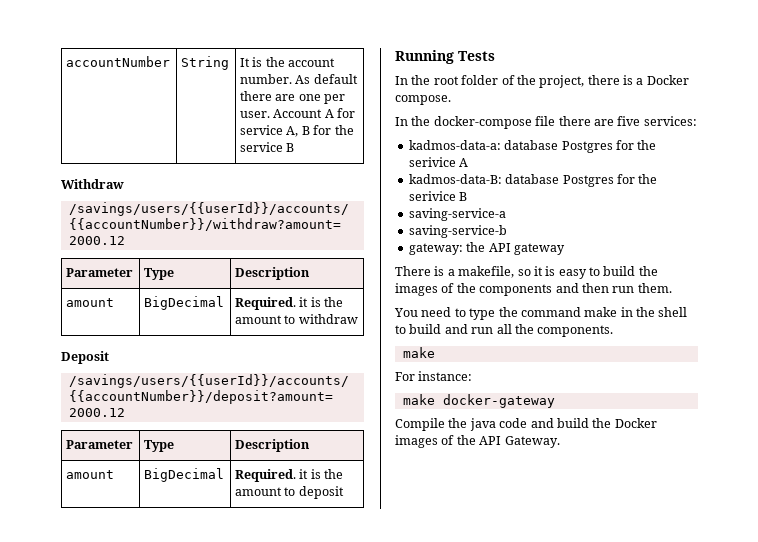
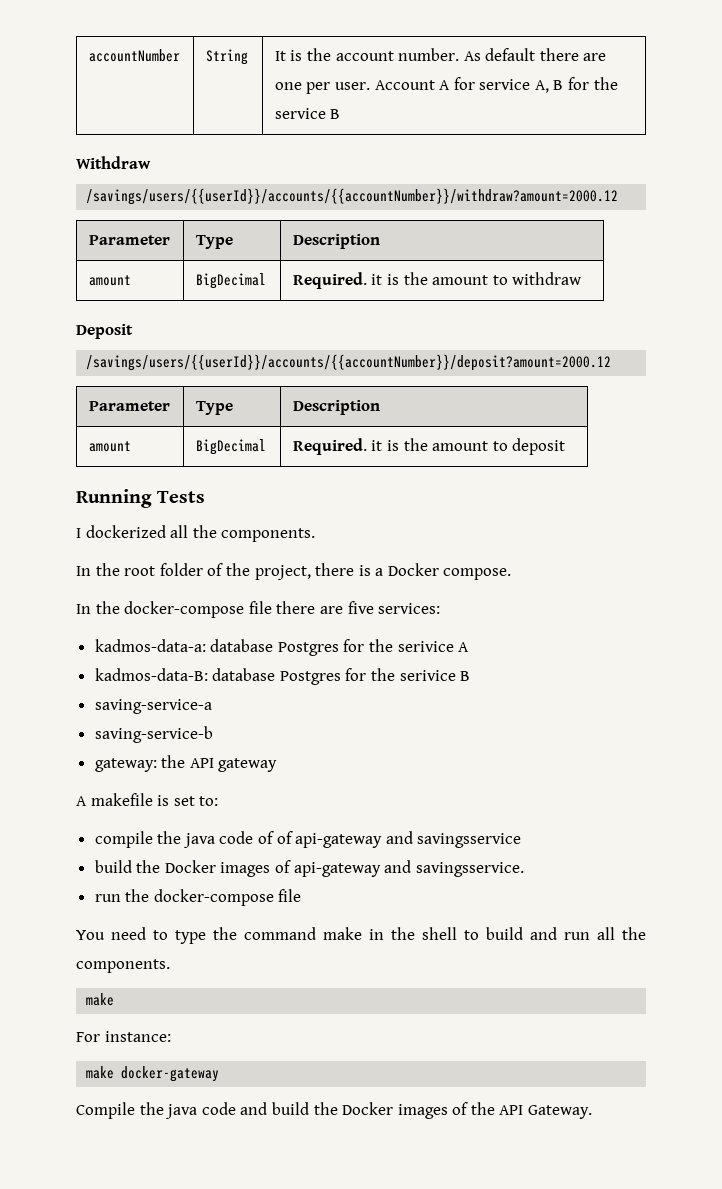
+ I dockerized all the components.
- There is a makefile, so it is easy to build the images of the components and then run them.
+ A makefile is set to:
+ compile the java code of of api-gateway and savingsservice
+ build the Docker images of api-gateway and savingsservice.
+ run the docker-compose file

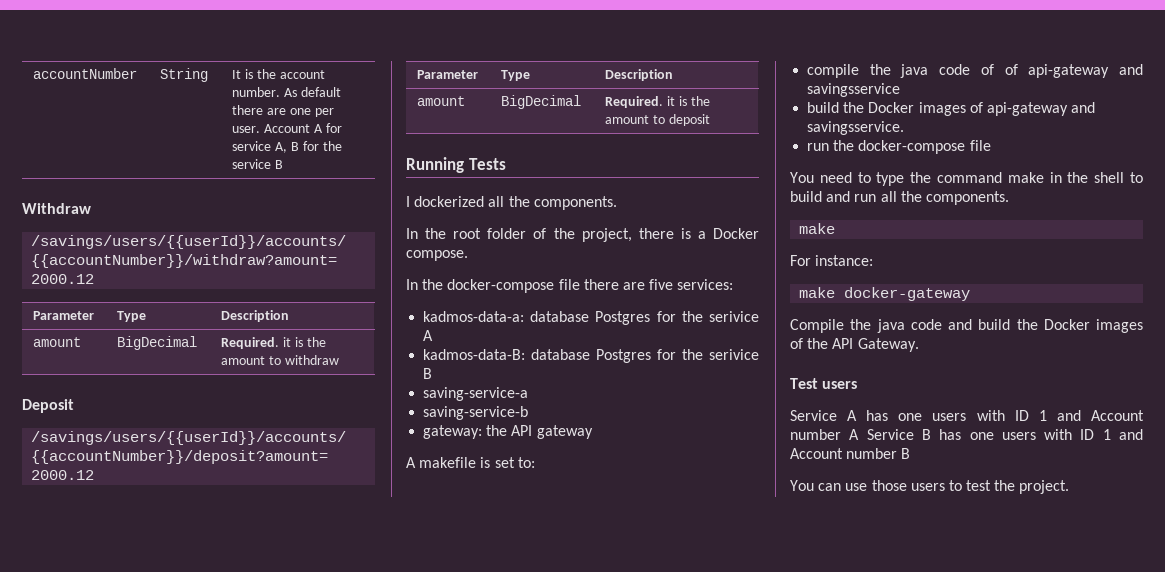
+ Test users
+ Service A has one users with ID 1 and Account number A Service B has one users with ID 1 and Account number B
+ You can use those users to test the project.

